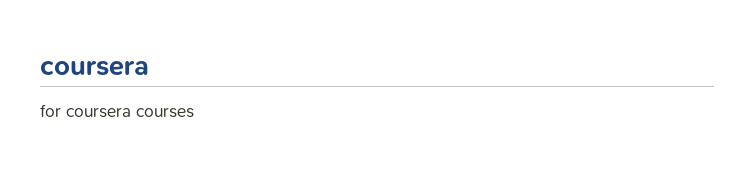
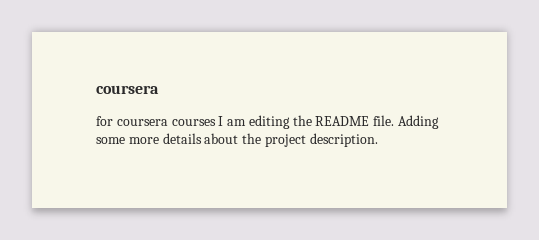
- for coursera courses
+ for coursera courses I am editing the README file. Adding some more details about the project description.

